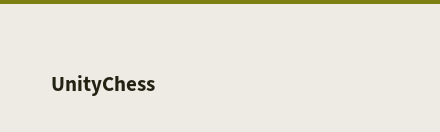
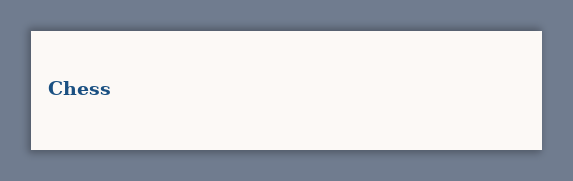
- UnityChess
+ Chess

